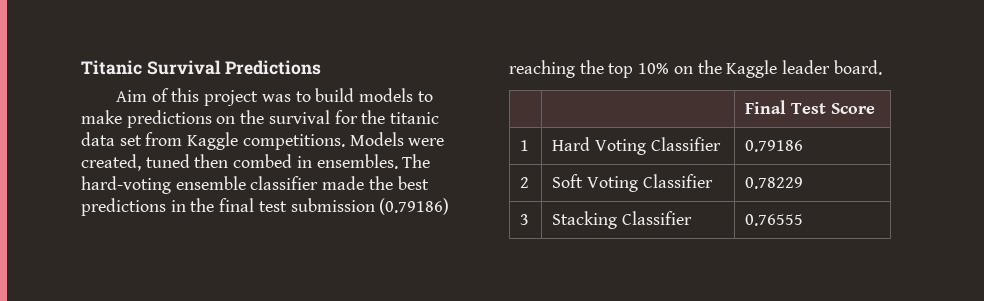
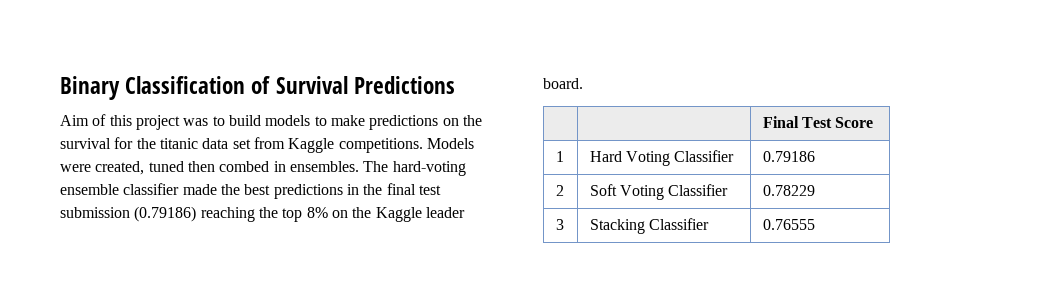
- Titanic Survival Predictions
+ Binary Classification of Survival Predictions
- The hard-voting ensemble classifier made the best predictions in the final test submission (0.79186) reaching the top 10% on the Kaggle leader board.
+ The hard-voting ensemble classifier made the best predictions in the final test submission (0.79186) reaching the top 8% on the Kaggle leader board.

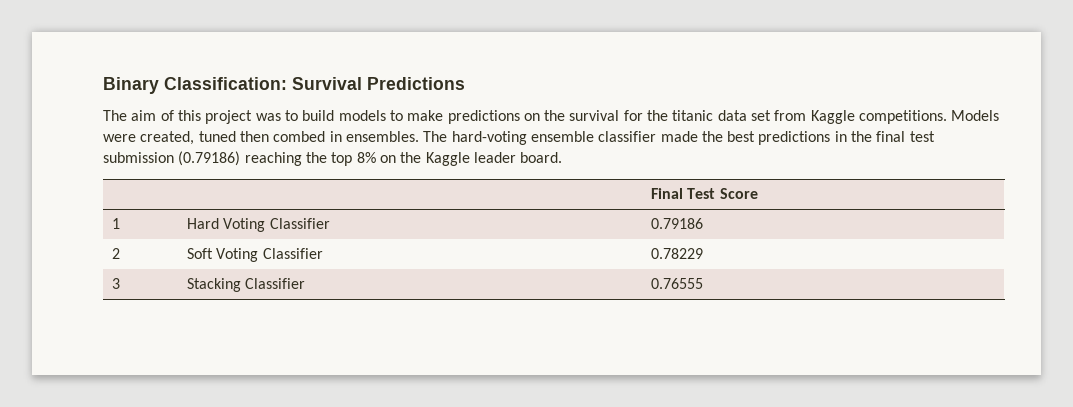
- Binary Classification of Survival Predictions
+ Binary Classification: Survival Predictions
- Aim of this project was to build models to make predictions on the survival for the titanic data set from Kaggle competitions.
+ The aim of this project was to build models to make predictions on the survival for the titanic data set from Kaggle competitions.

